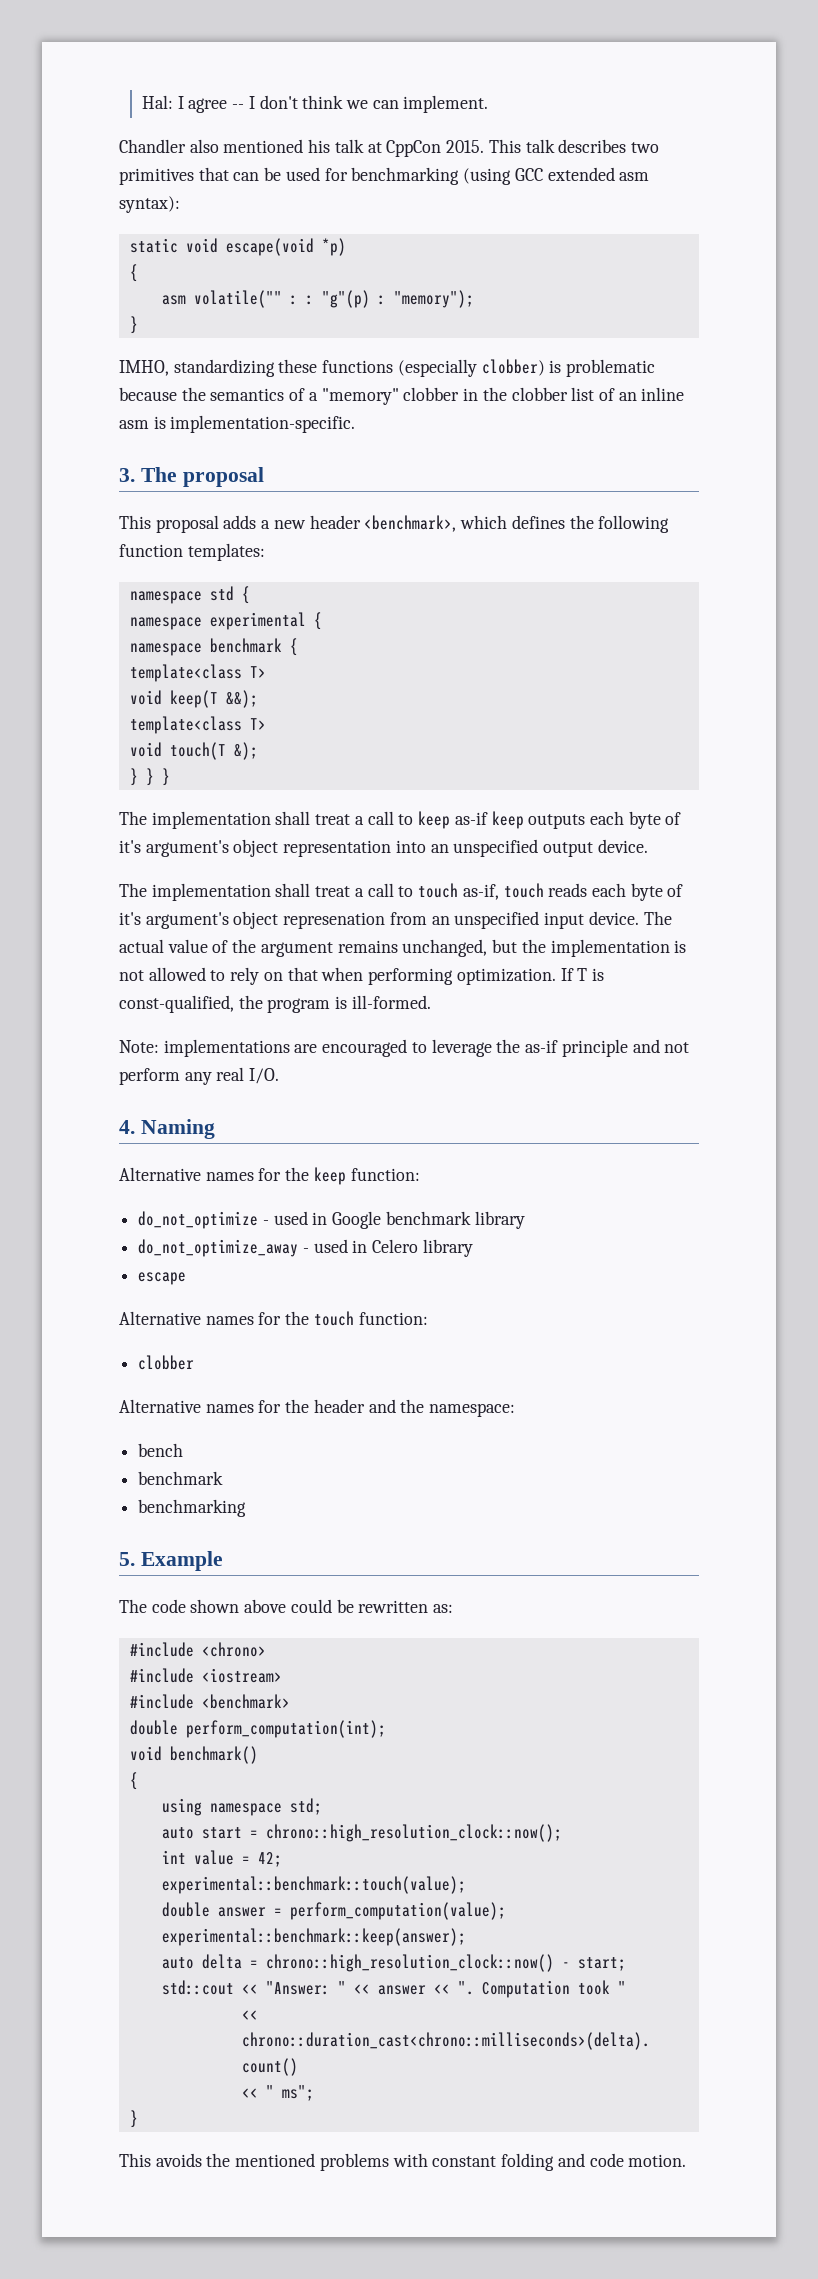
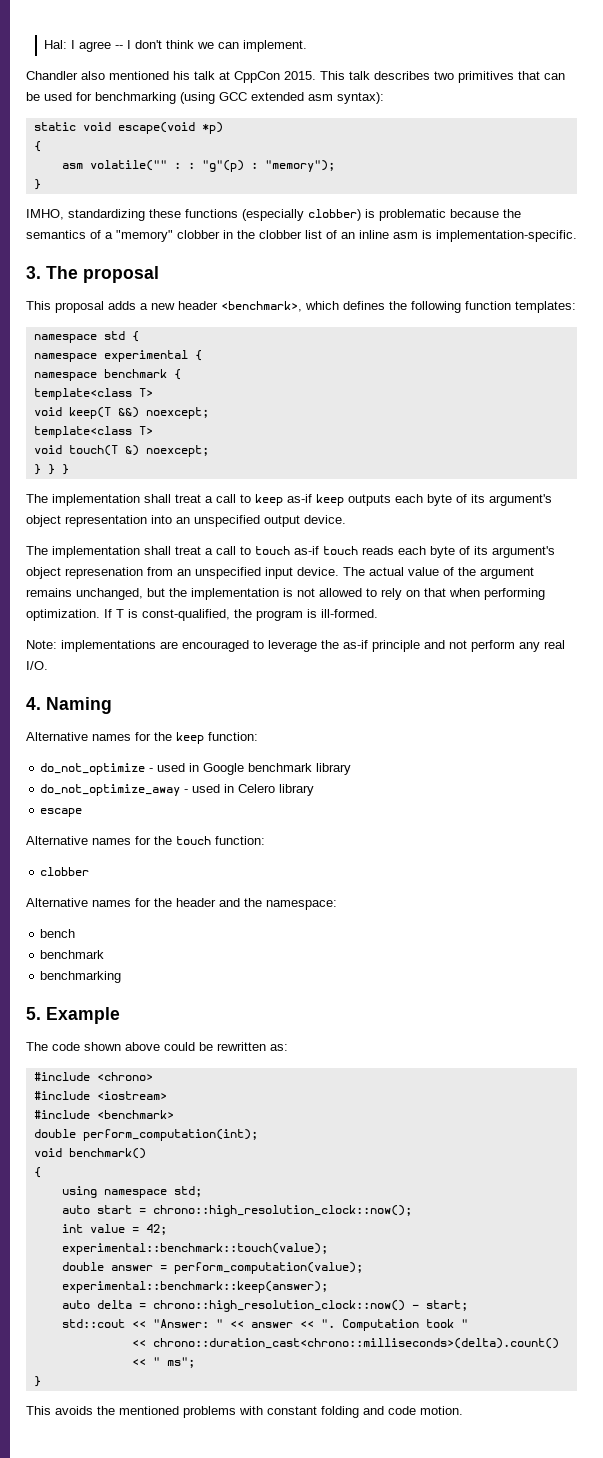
- void keep(T &&);
+ void keep(T &&) noexcept;
- void touch(T &);
+ void touch(T &) noexcept;
- The implementation shall treat a call to keep as-if keep outputs each byte of it's argument's object representation into an unspecified output device.
+ The implementation shall treat a call to keep as-if keep outputs each byte of its argument's object representation into an unspecified output device.
- The implementation shall treat a call to touch as-if, touch reads each byte of it's argument's object represenation from an unspecified input device.
+ The implementation shall treat a call to touch as-if touch reads each byte of its argument's object represenation from an unspecified input device.

